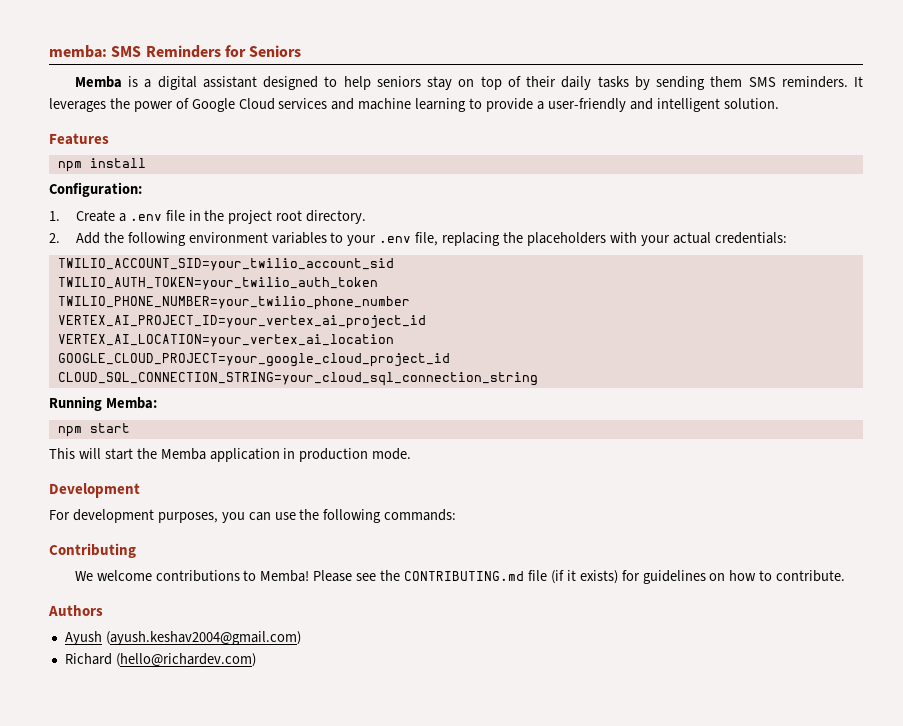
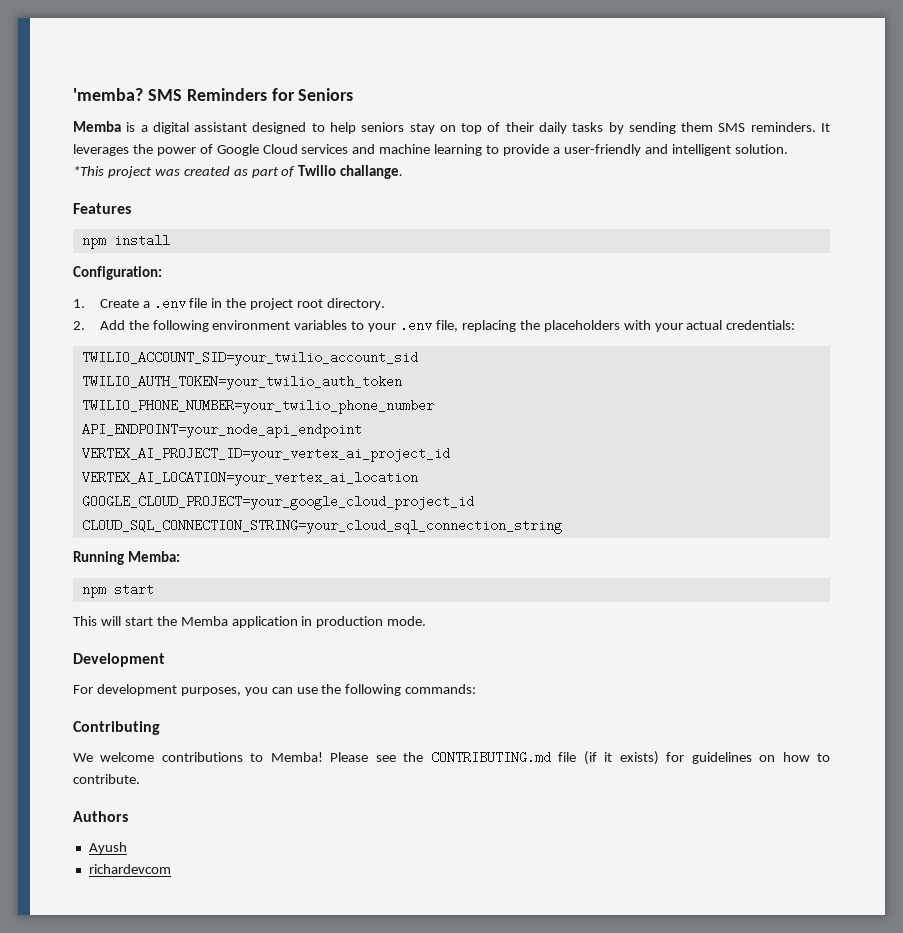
- memba: SMS Reminders for Seniors
+ 'memba? SMS Reminders for Seniors
+ *This project was created as part of Twilio challange.
+ API_ENDPOINT=your_node_api_endpoint
- Ayush (ayush.keshav2004@gmail.com)
- Richard (hello@richardev.com)
+ Ayush
+ richardevcom

